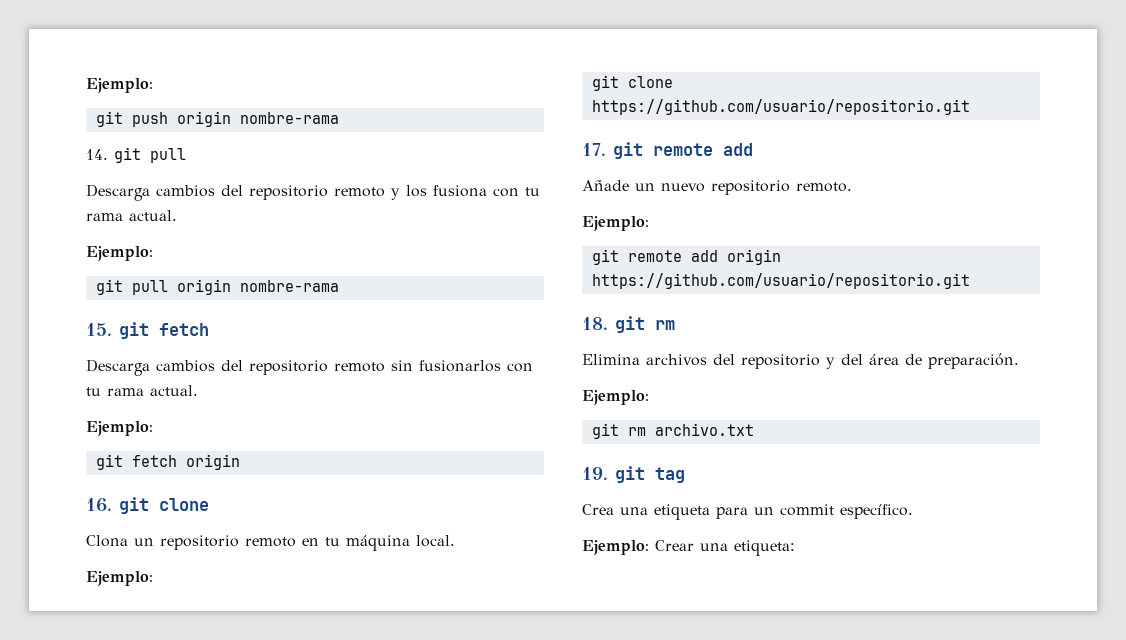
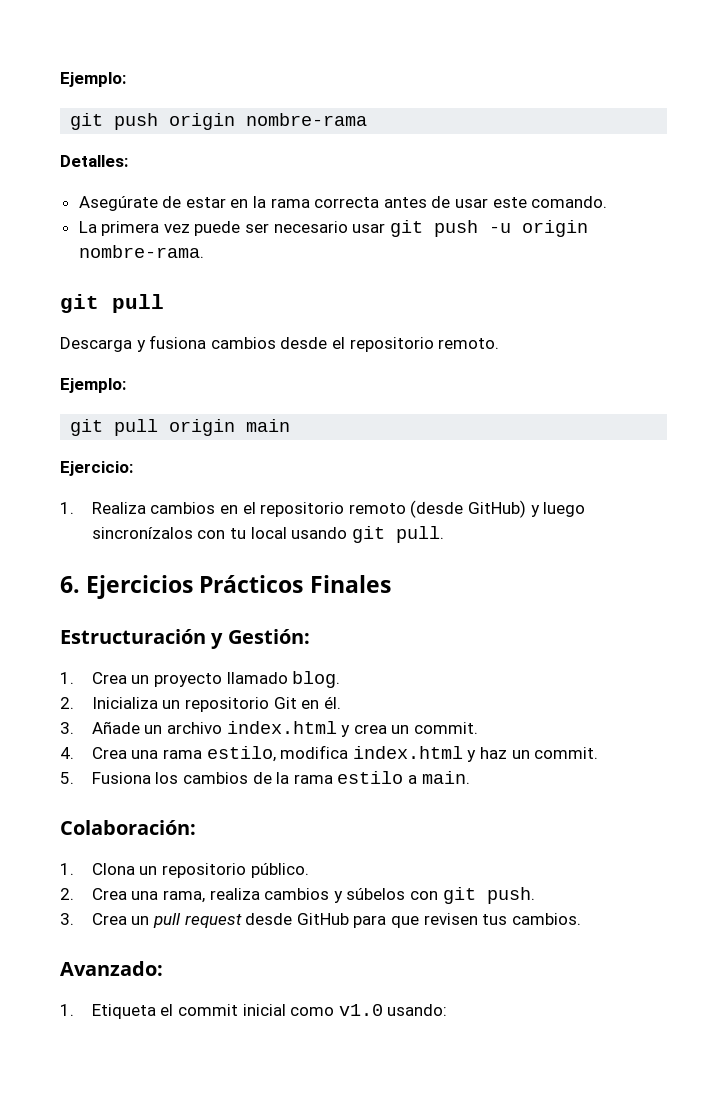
- 14. git pull
- Descarga cambios del repositorio remoto y los fusiona con tu rama actual.
+ Detalles:
+ Asegúrate de estar en la rama correcta antes de usar este comando.
+ La primera vez puede ser necesario usar git push -u origin nombre-rama.
+ git pull
+ Descarga y fusiona cambios desde el repositorio remoto.
  Ejemplo:
- git pull origin nombre-rama
- 15. git fetch
- Descarga cambios del repositorio remoto sin fusionarlos con tu rama actual.
- Ejemplo:
- git fetch origin
- 16. git clone
- Clona un repositorio remoto en tu máquina local.
- Ejemplo:
- git clone https://github.com/usuario/repositorio.git
- 17. git remote add
- Añade un nuevo repositorio remoto.
- Ejemplo:
- git remote add origin https://github.com/usuario/repositorio.git
- 18. git rm
- Elimina archivos del repositorio y del área de preparación.
- Ejemplo:
- git rm archivo.txt
- 19. git tag
- Crea una etiqueta para un commit específico.
- Ejemplo: Crear una etiqueta:
+ git pull origin main
+ Ejercicio:
+ 1. Realiza cambios en el repositorio remoto (desde GitHub) y luego sincronízalos con tu local usando git pull.
+ 6. Ejercicios Prácticos Finales
+ Estructuración y Gestión:
+ 1. Crea un proyecto llamado blog.
+ 2. Inicializa un repositorio Git en él.
+ 3. Añade un archivo index.html y crea un commit.
+ 4. Crea una rama estilo, modifica index.html y haz un commit.
+ 5. Fusiona los cambios de la rama estilo a main.
+ Colaboración:
+ 1. Clona un repositorio público.
+ 2. Crea una rama, realiza cambios y súbelos con git push.
+ 3. Crea un pull request desde GitHub para que revisen tus cambios.
+ Avanzado:
+ 1. Etiqueta el commit inicial como v1.0 usando:

